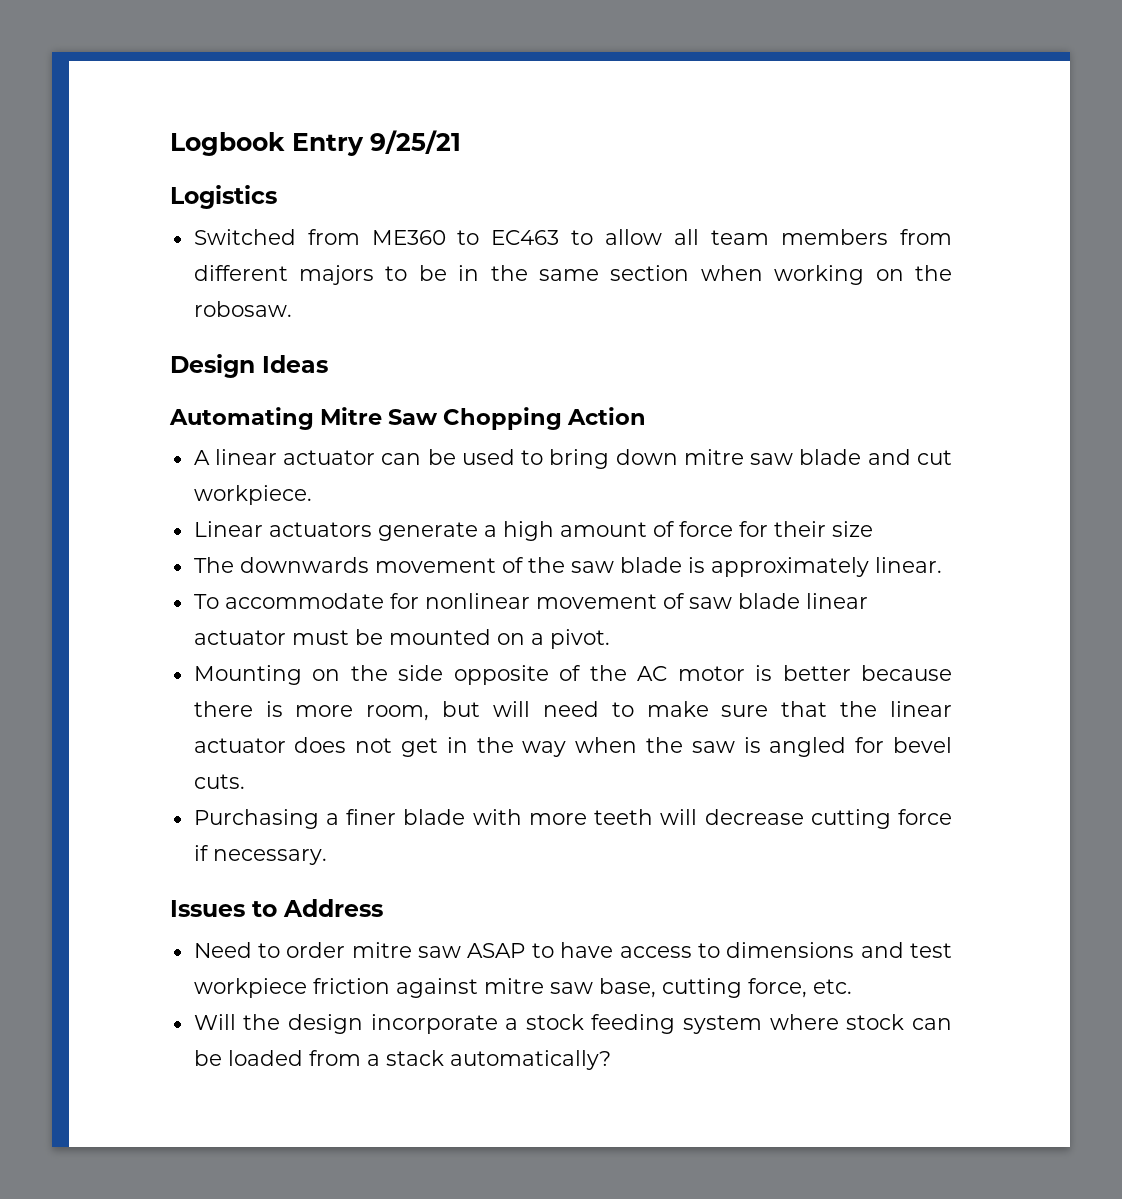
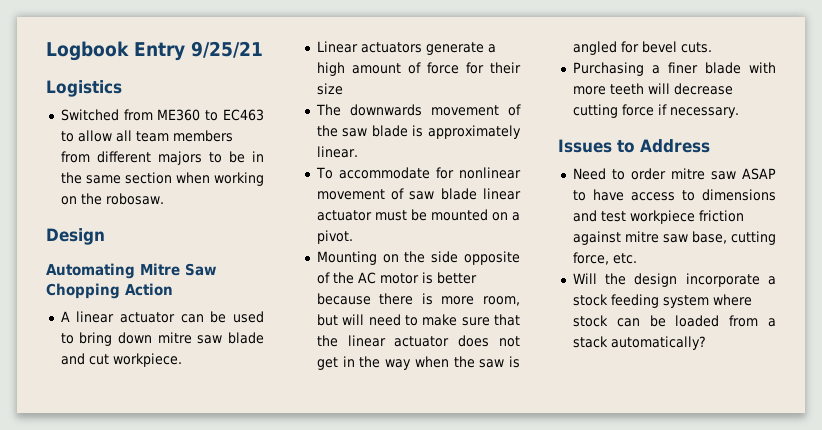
- Design Ideas
+ Design

